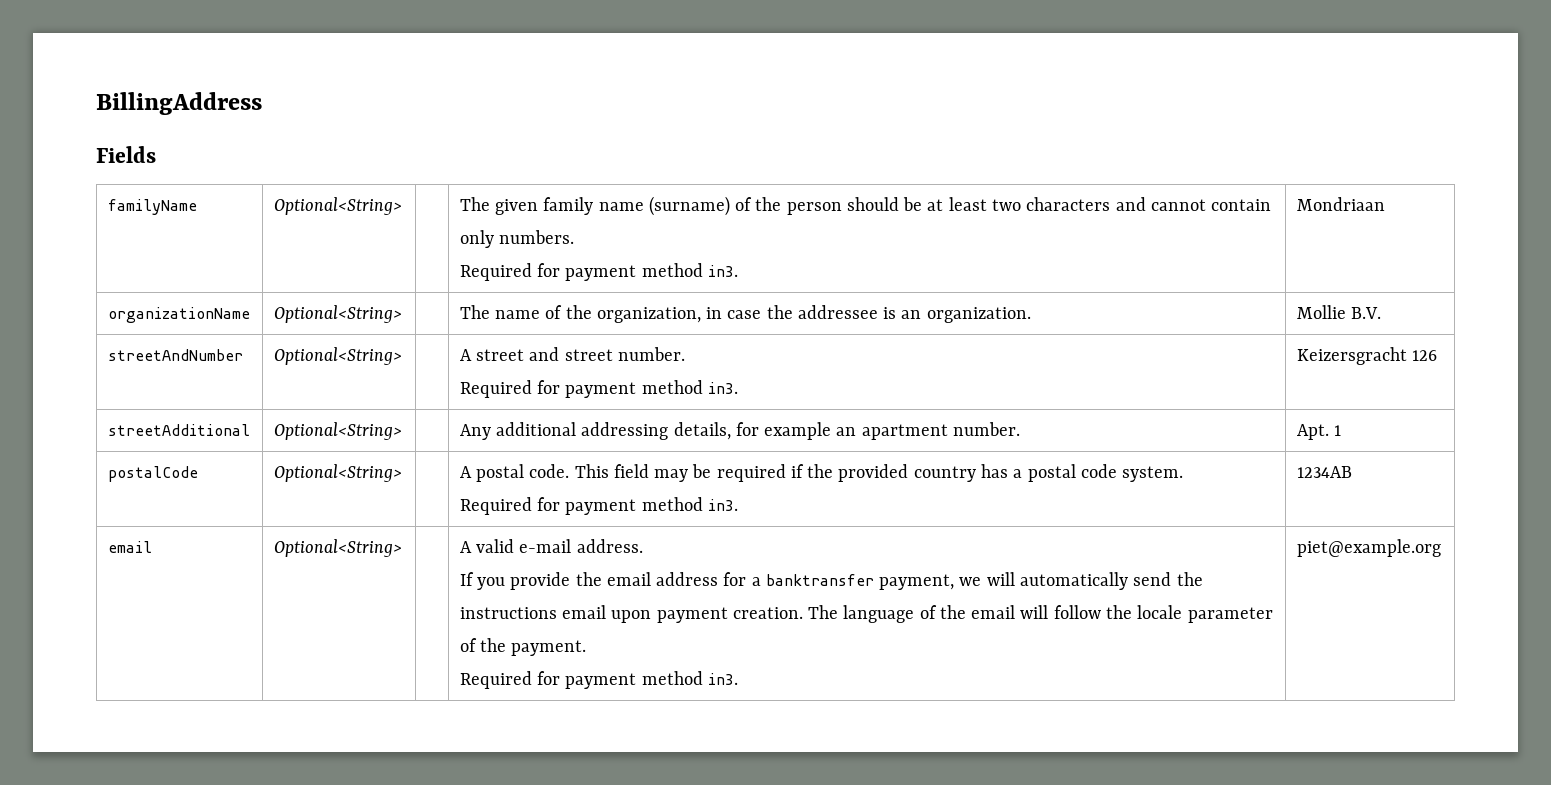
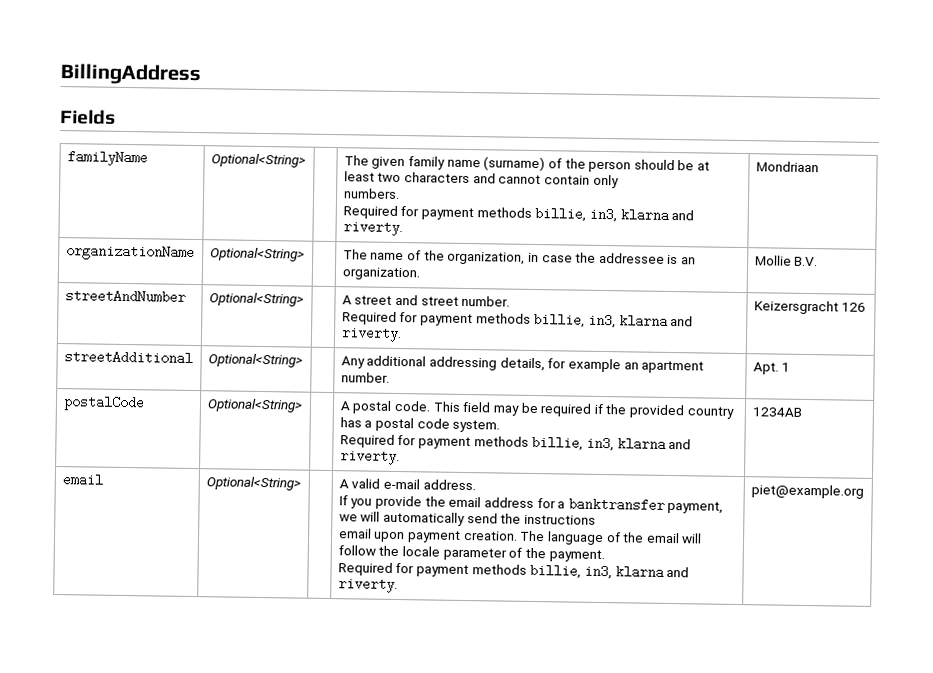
- familyName | Optional<String> | | The given family name (surname) of the person should be at least two characters and cannot contain only numbers.
- Required for payment method in3. | Mondriaan
+ familyName | Optional<String> | | The given family name (surname) of the person should be at least two characters and cannot contain only
+ numbers.
+ Required for payment methods billie, in3, klarna and riverty. | Mondriaan
  streetAndNumber | Optional<String> | | A street and street number.
- Required for payment method in3. | Keizersgracht 126
+ Required for payment methods billie, in3, klarna and riverty. | Keizersgracht 126
  postalCode | Optional<String> | | A postal code. This field may be required if the provided country has a postal code system.
- Required for payment method in3. | 1234AB
+ Required for payment methods billie, in3, klarna and riverty. | 1234AB
- If you provide the email address for a banktransfer payment, we will automatically send the instructions email upon payment creation.
+ If you provide the email address for a banktransfer payment, we will automatically send the instructions
+ email upon payment creation.
  The language of the email will follow the locale parameter of the payment.
- Required for payment method in3.
+ Required for payment methods billie, in3, klarna and riverty.

